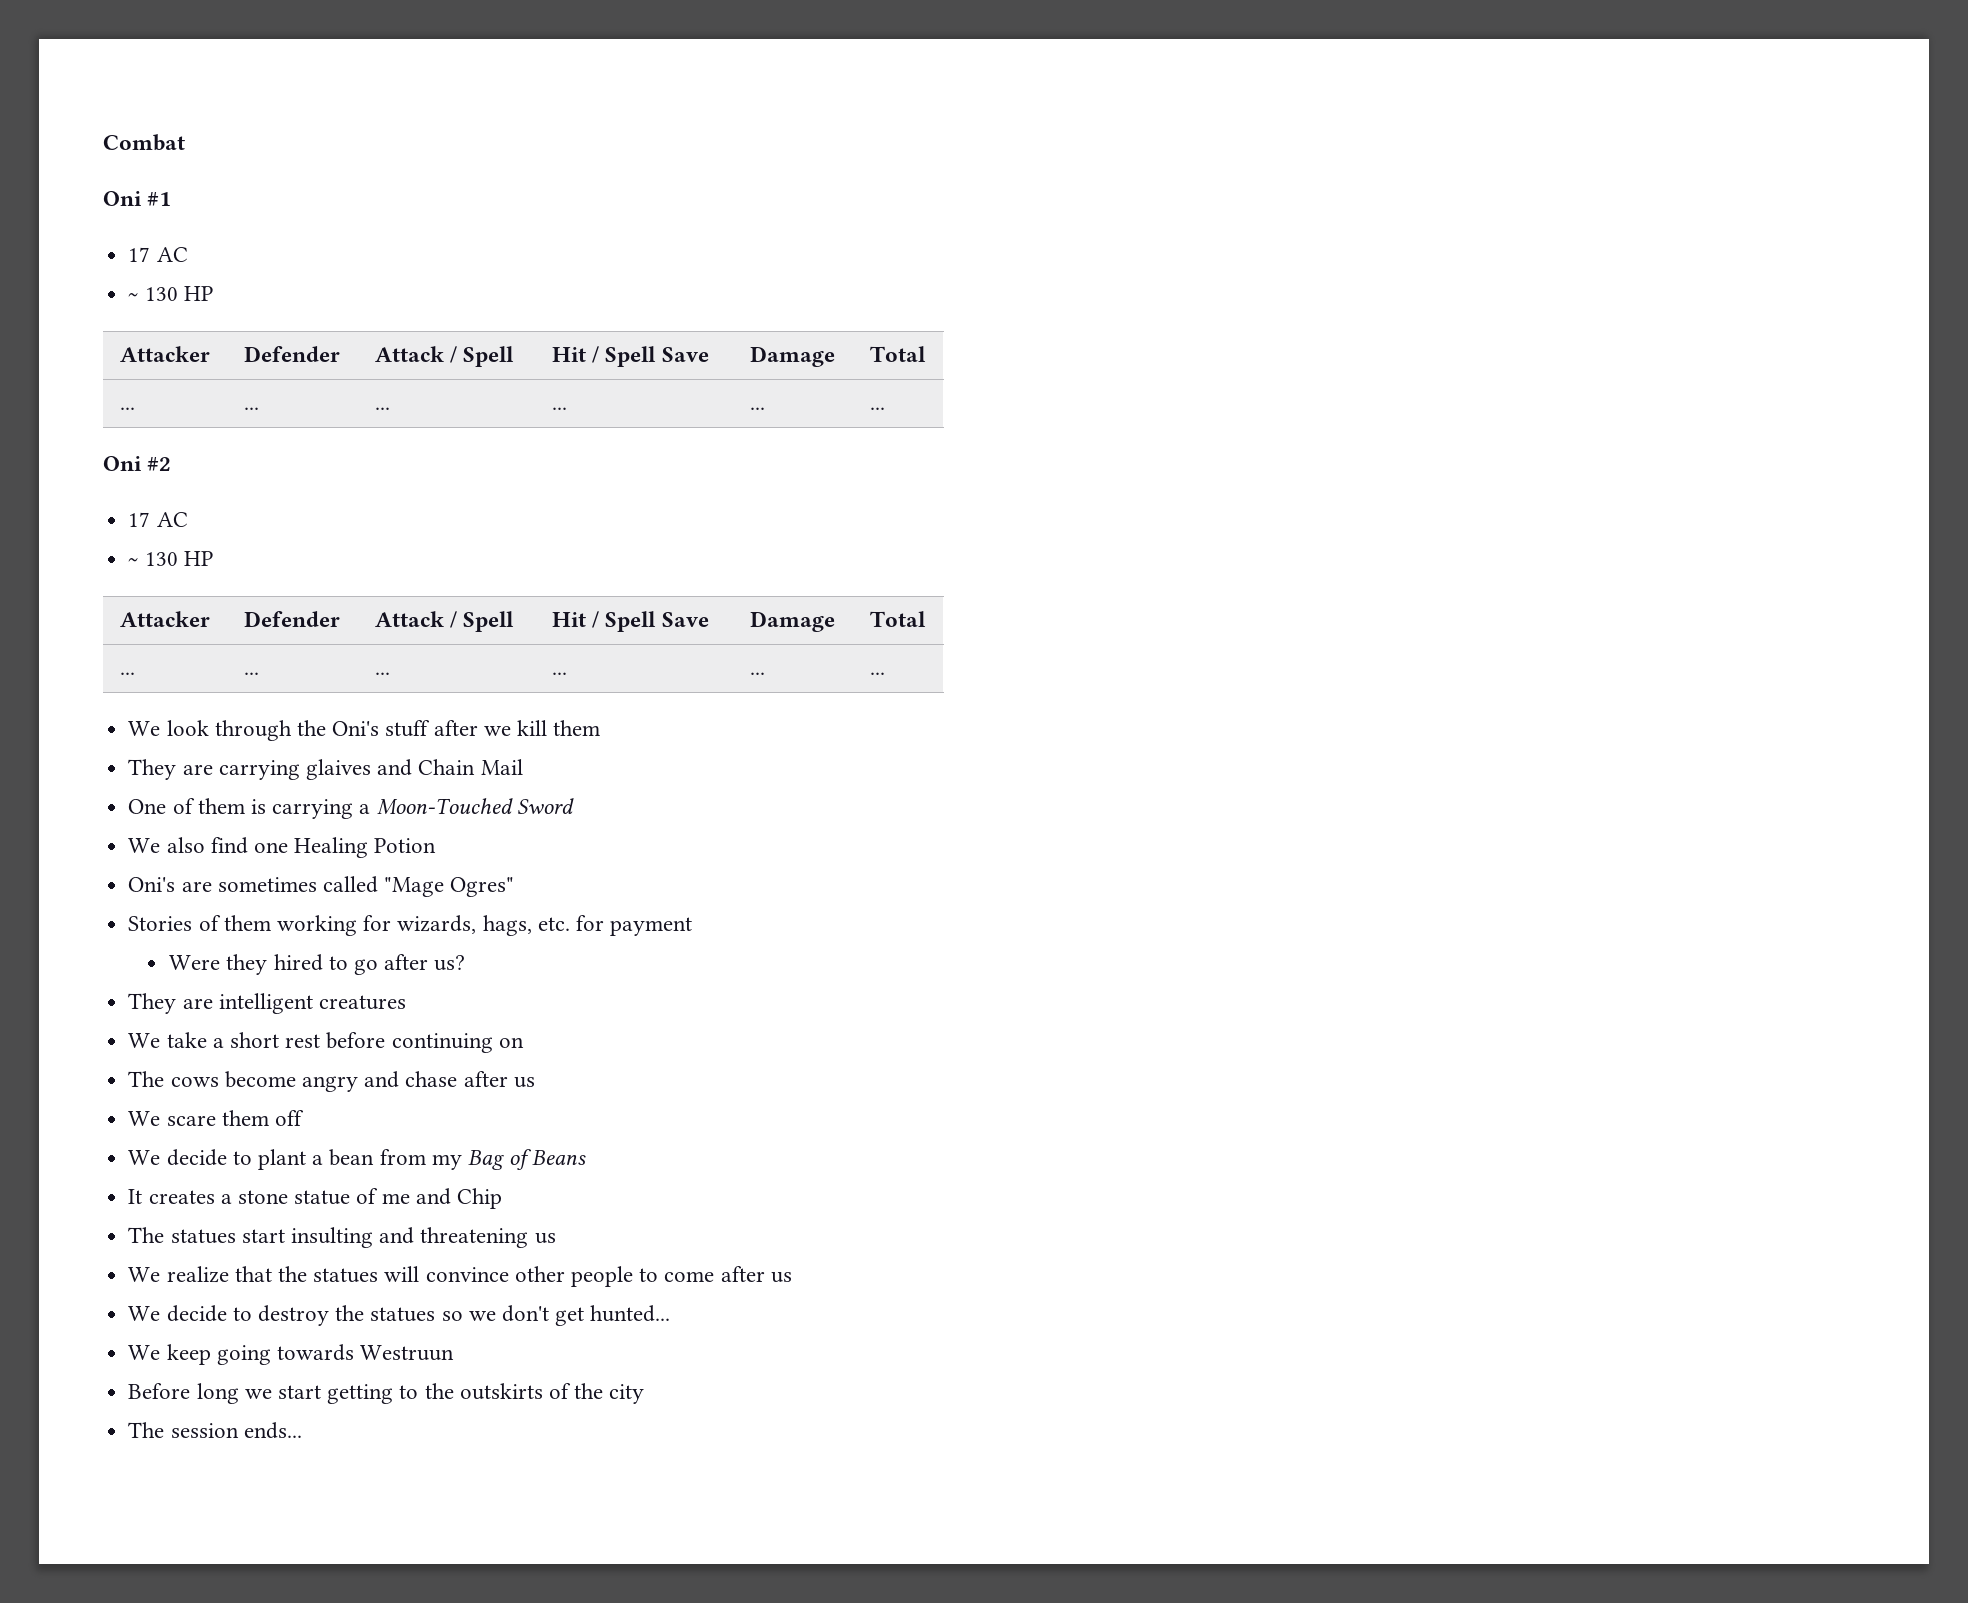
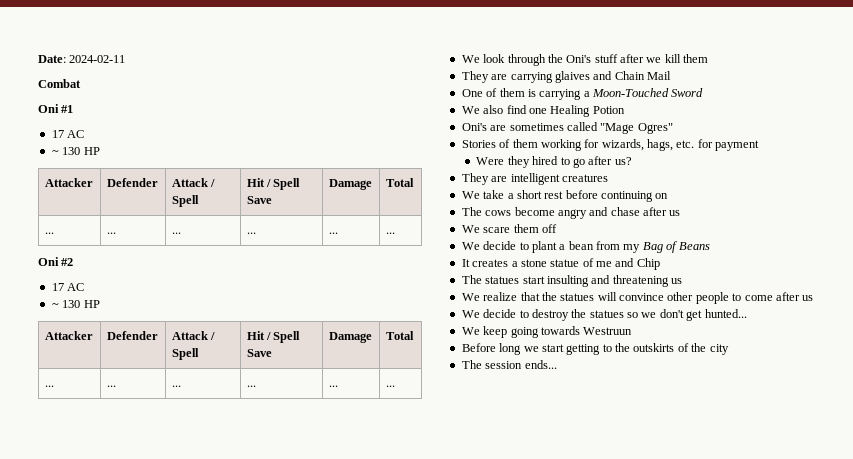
+ Date: 2024-02-11

